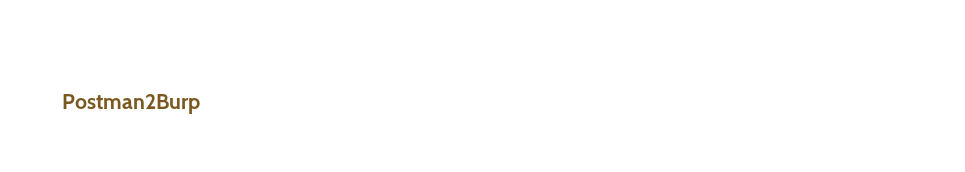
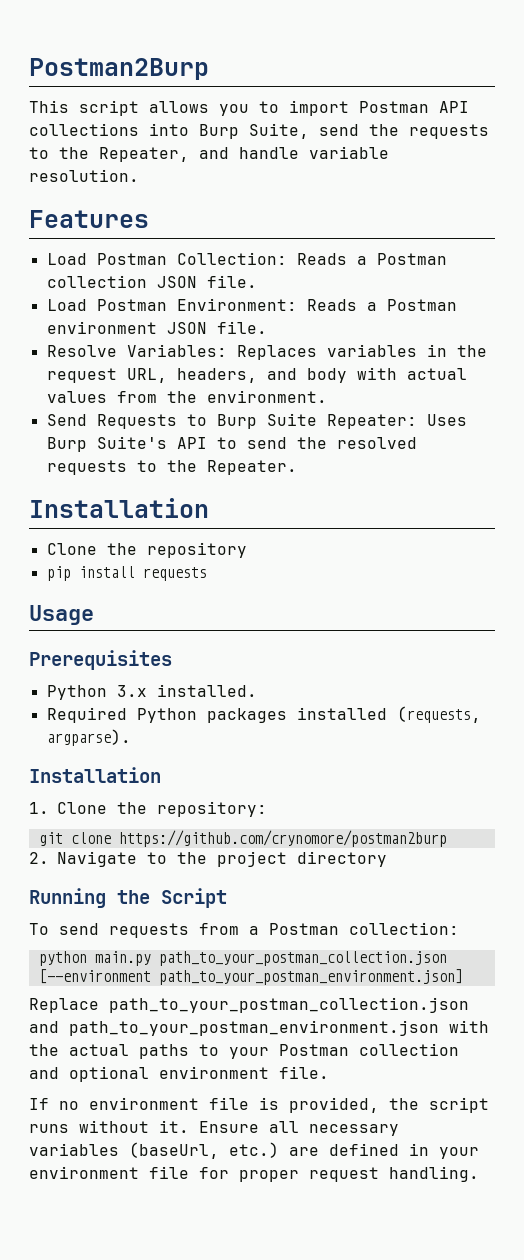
+ This script allows you to import Postman API collections into Burp Suite, send the requests to the Repeater, and handle variable resolution.
+ Features
+ Load Postman Collection: Reads a Postman collection JSON file.
+ Load Postman Environment: Reads a Postman environment JSON file.
+ Resolve Variables: Replaces variables in the request URL, headers, and body with actual values from the environment.
+ Send Requests to Burp Suite Repeater: Uses Burp Suite's API to send the resolved requests to the Repeater.
+ Installation
+ Clone the repository
+ pip install requests
+ Usage
+ Prerequisites
+ Python 3.x installed.
+ Required Python packages installed (requests, argparse).
+ Installation
+ 1. Clone the repository:
+ git clone https://github.com/crynomore/postman2burp
+ 2. Navigate to the project directory
+ Running the Script
+ To send requests from a Postman collection:
+ python main.py path_to_your_postman_collection.json [--environment path_to_your_postman_environment.json]
+ Replace path_to_your_postman_collection.json and path_to_your_postman_environment.json with the actual paths to your Postman collection and optional environment file.
+ If no environment file is provided, the script runs without it. Ensure all necessary variables (baseUrl, etc.) are defined in your environment file for proper request handling.

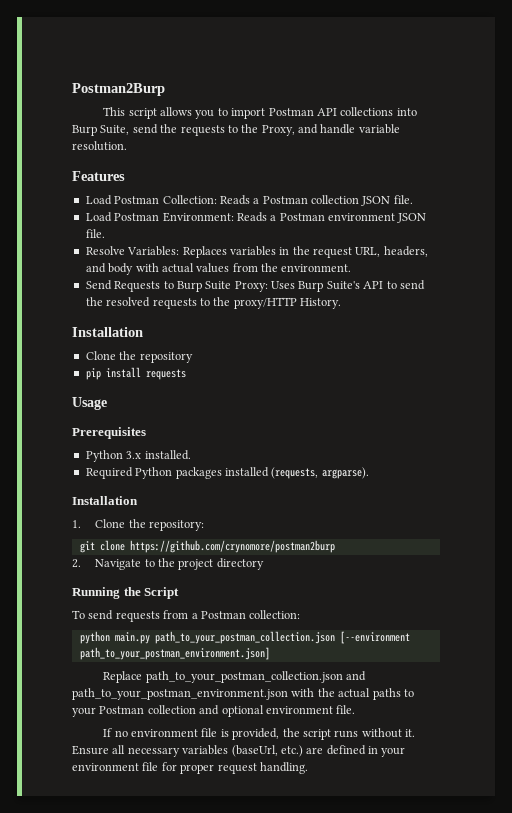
- This script allows you to import Postman API collections into Burp Suite, send the requests to the Repeater, and handle variable resolution.
+ This script allows you to import Postman API collections into Burp Suite, send the requests to the Proxy, and handle variable resolution.
- Send Requests to Burp Suite Repeater: Uses Burp Suite's API to send the resolved requests to the Repeater.
+ Send Requests to Burp Suite Proxy: Uses Burp Suite's API to send the resolved requests to the proxy/HTTP History.

